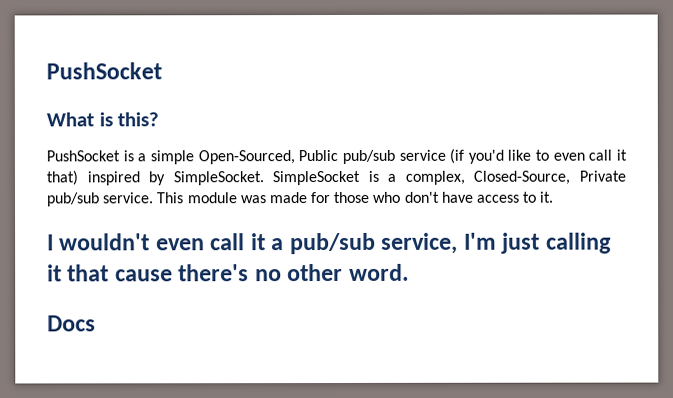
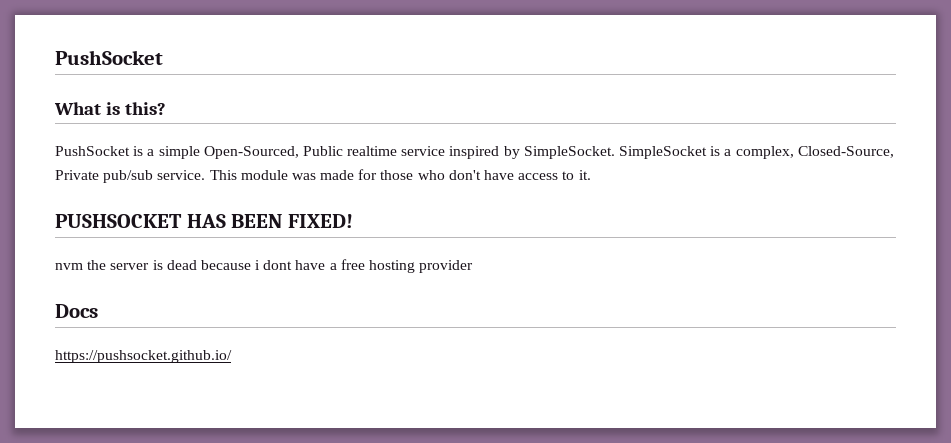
- PushSocket is a simple Open-Sourced, Public pub/sub service (if you'd like to even call it that) inspired by SimpleSocket.
+ PushSocket is a simple Open-Sourced, Public realtime service inspired by SimpleSocket.
- I wouldn't even call it a pub/sub service, I'm just calling it that cause there's no other word.
+ PUSHSOCKET HAS BEEN FIXED!
+ nvm the server is dead because i dont have a free hosting provider
+ https://pushsocket.github.io/

